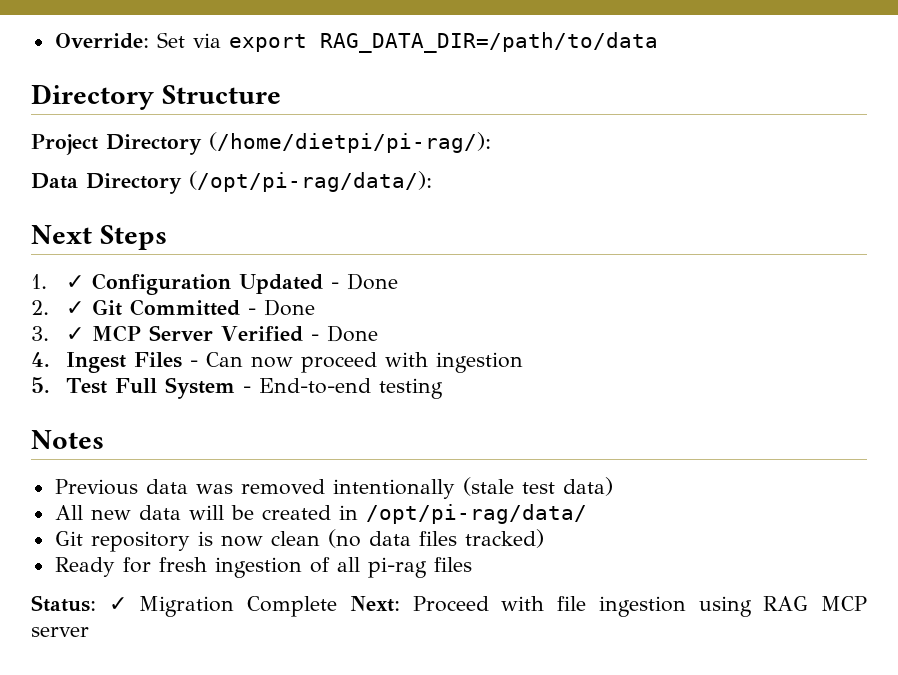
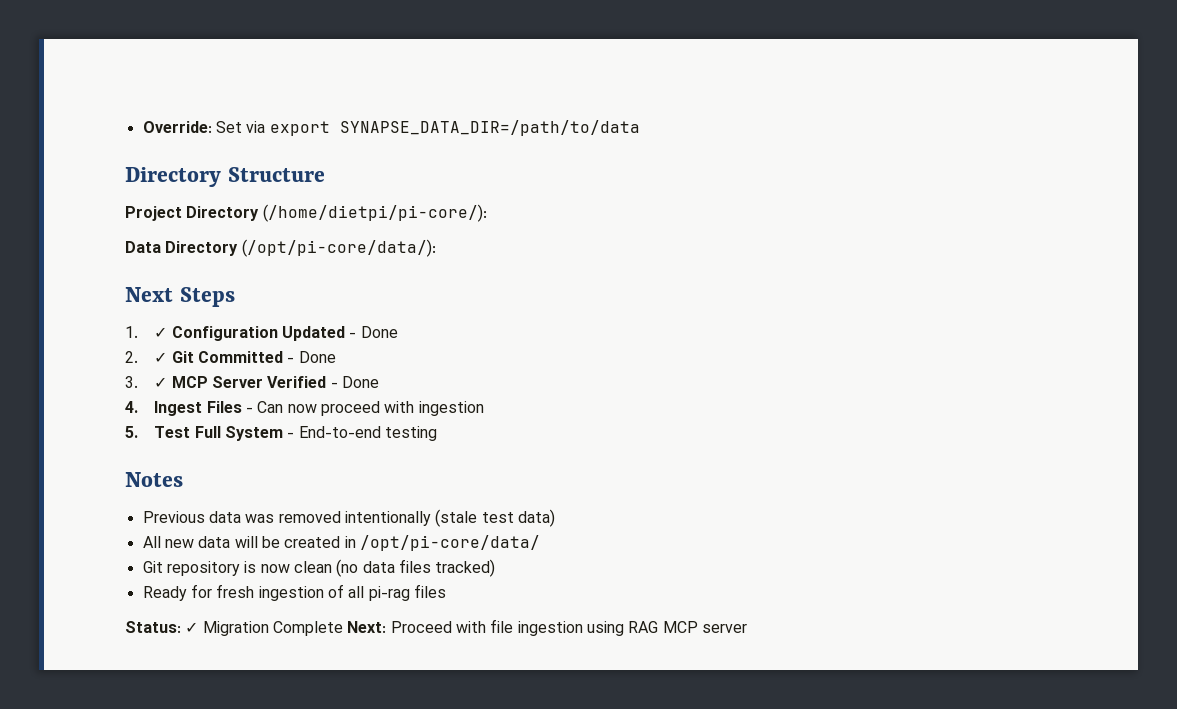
- Override: Set via export RAG_DATA_DIR=/path/to/data
+ Override: Set via export SYNAPSE_DATA_DIR=/path/to/data
- Project Directory (/home/dietpi/pi-rag/):
+ Project Directory (/home/dietpi/pi-core/):
- Data Directory (/opt/pi-rag/data/):
+ Data Directory (/opt/pi-core/data/):
- All new data will be created in /opt/pi-rag/data/
+ All new data will be created in /opt/pi-core/data/

